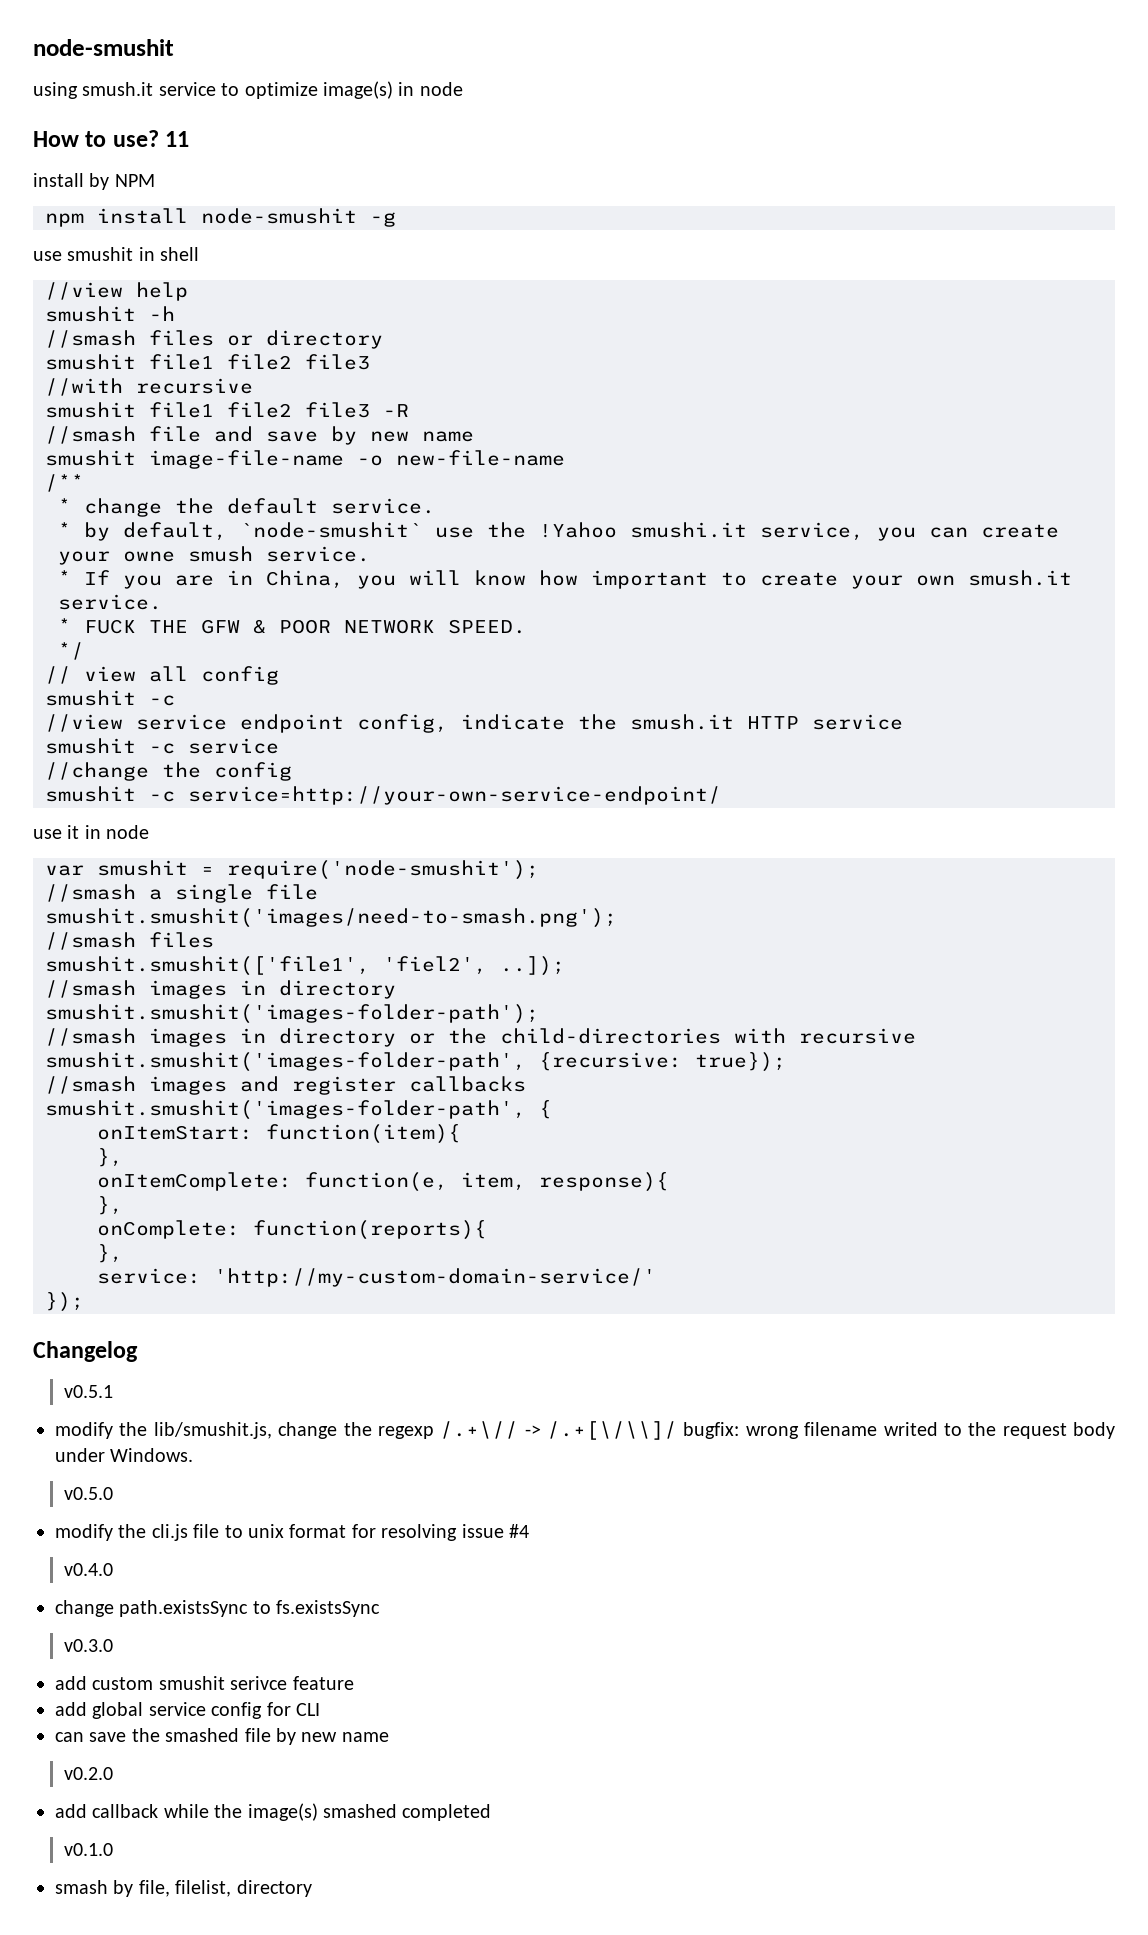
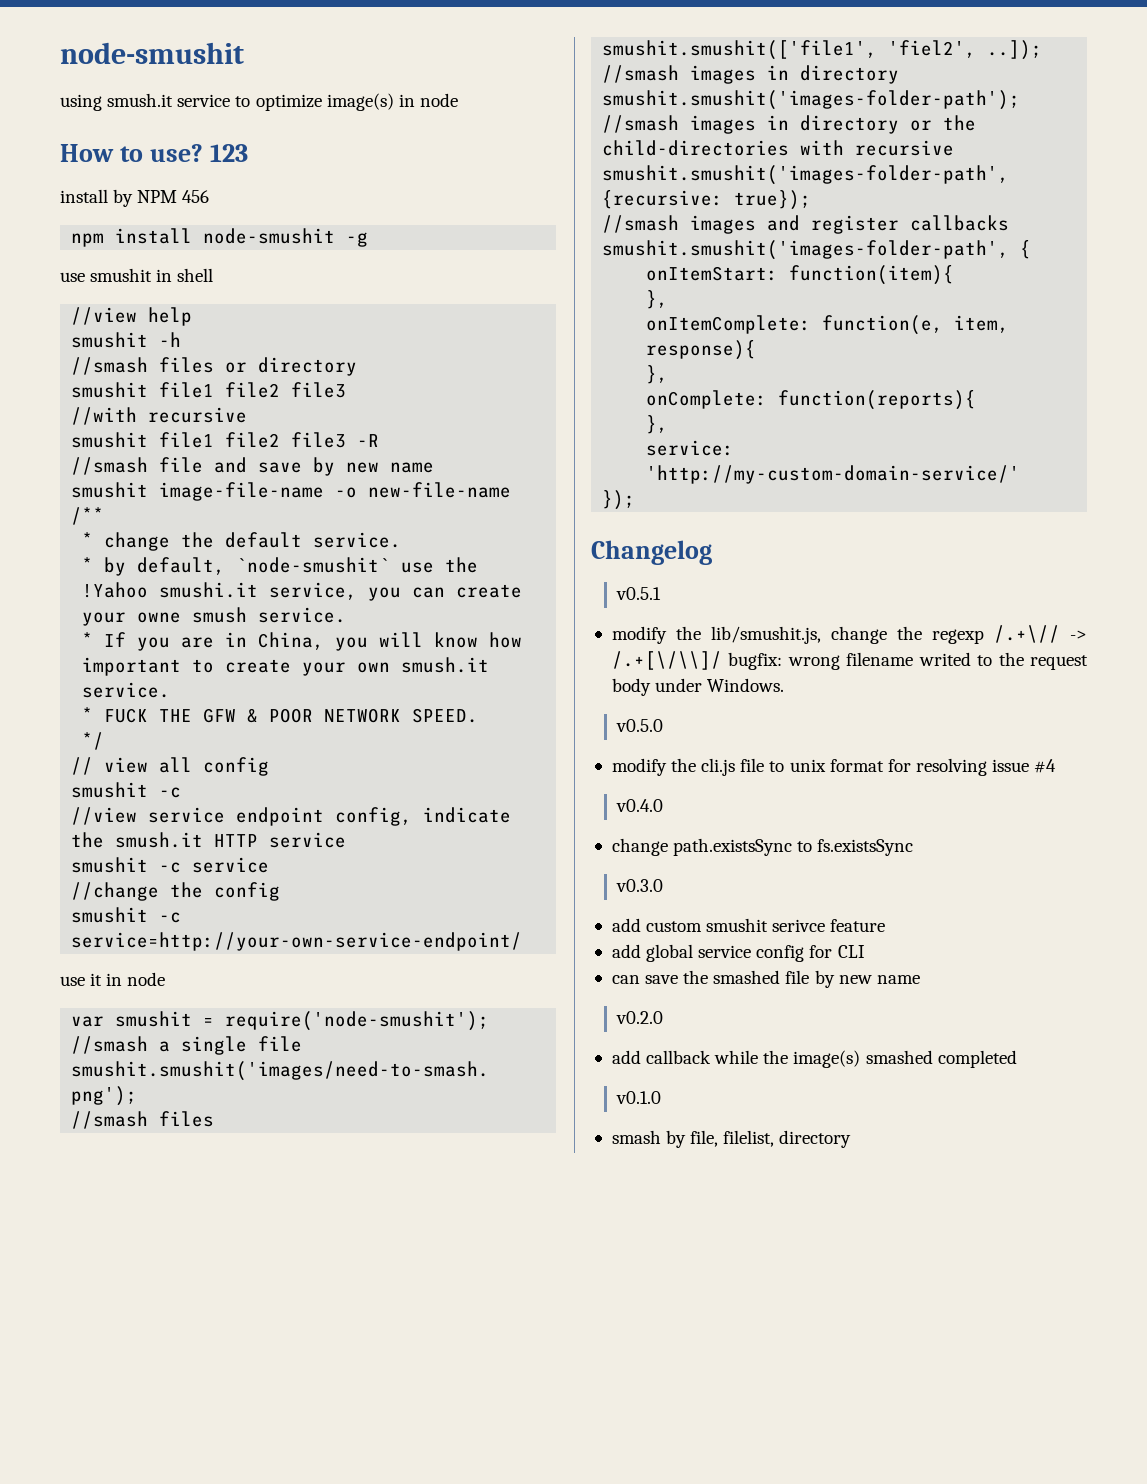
- 11
+ 123
- install by NPM
+ install by NPM 456

